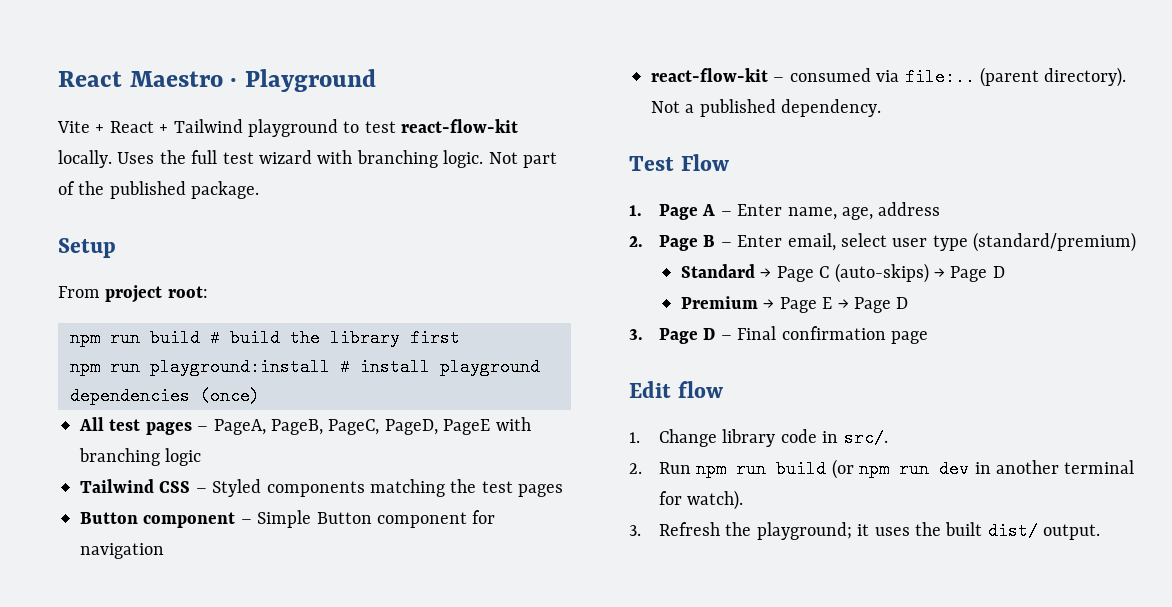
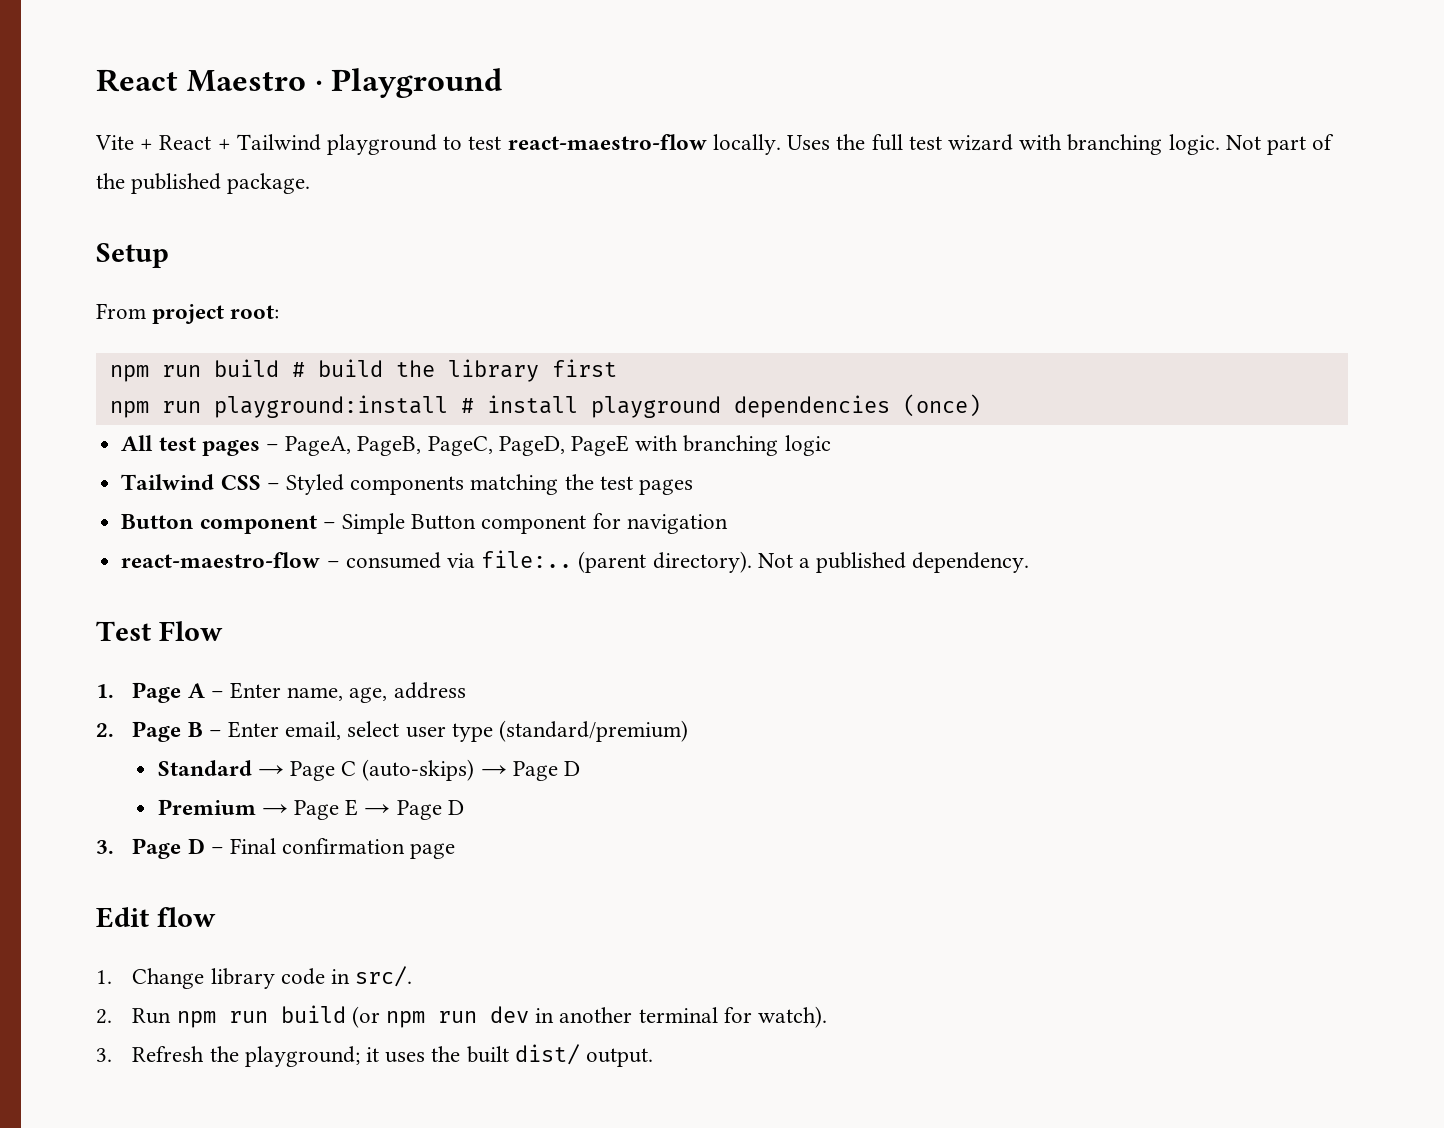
- Vite + React + Tailwind playground to test react-flow-kit locally.
+ Vite + React + Tailwind playground to test react-maestro-flow locally.
- react-flow-kit – consumed via file:..
+ react-maestro-flow – consumed via file:..

